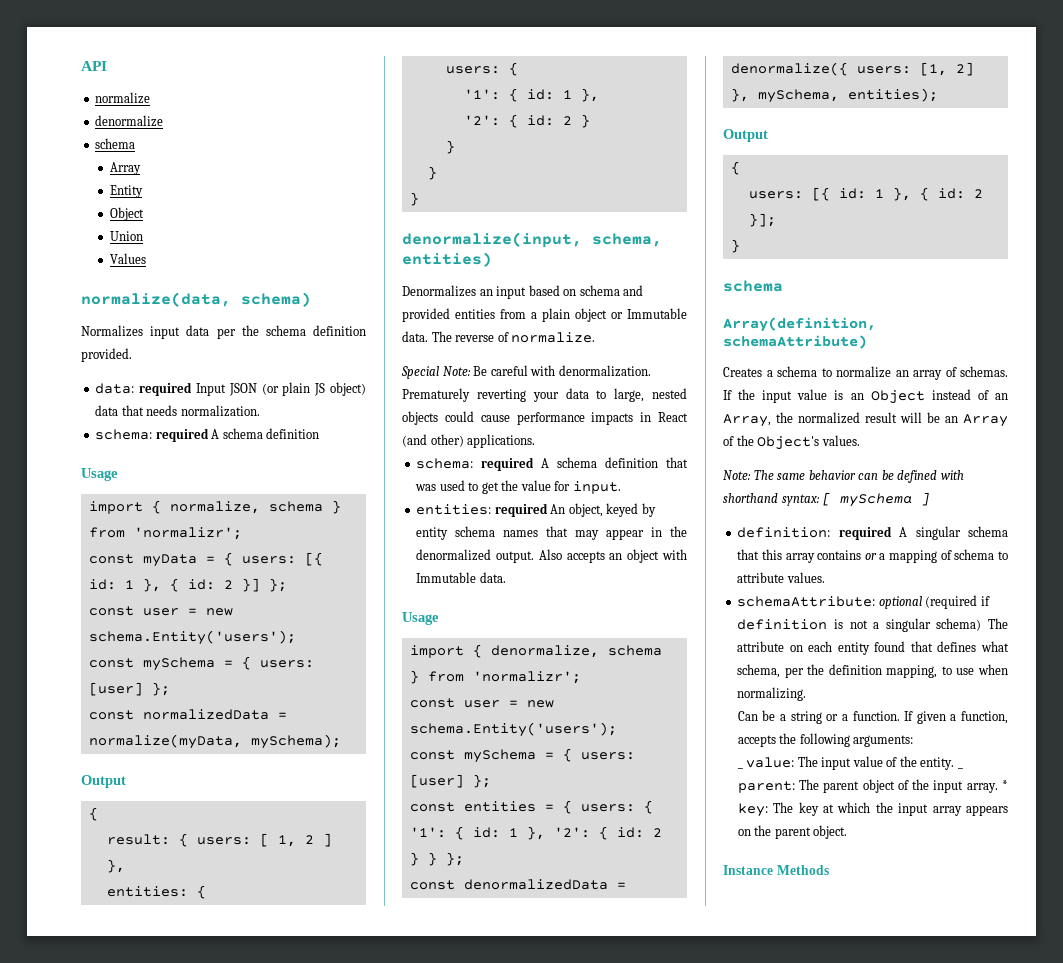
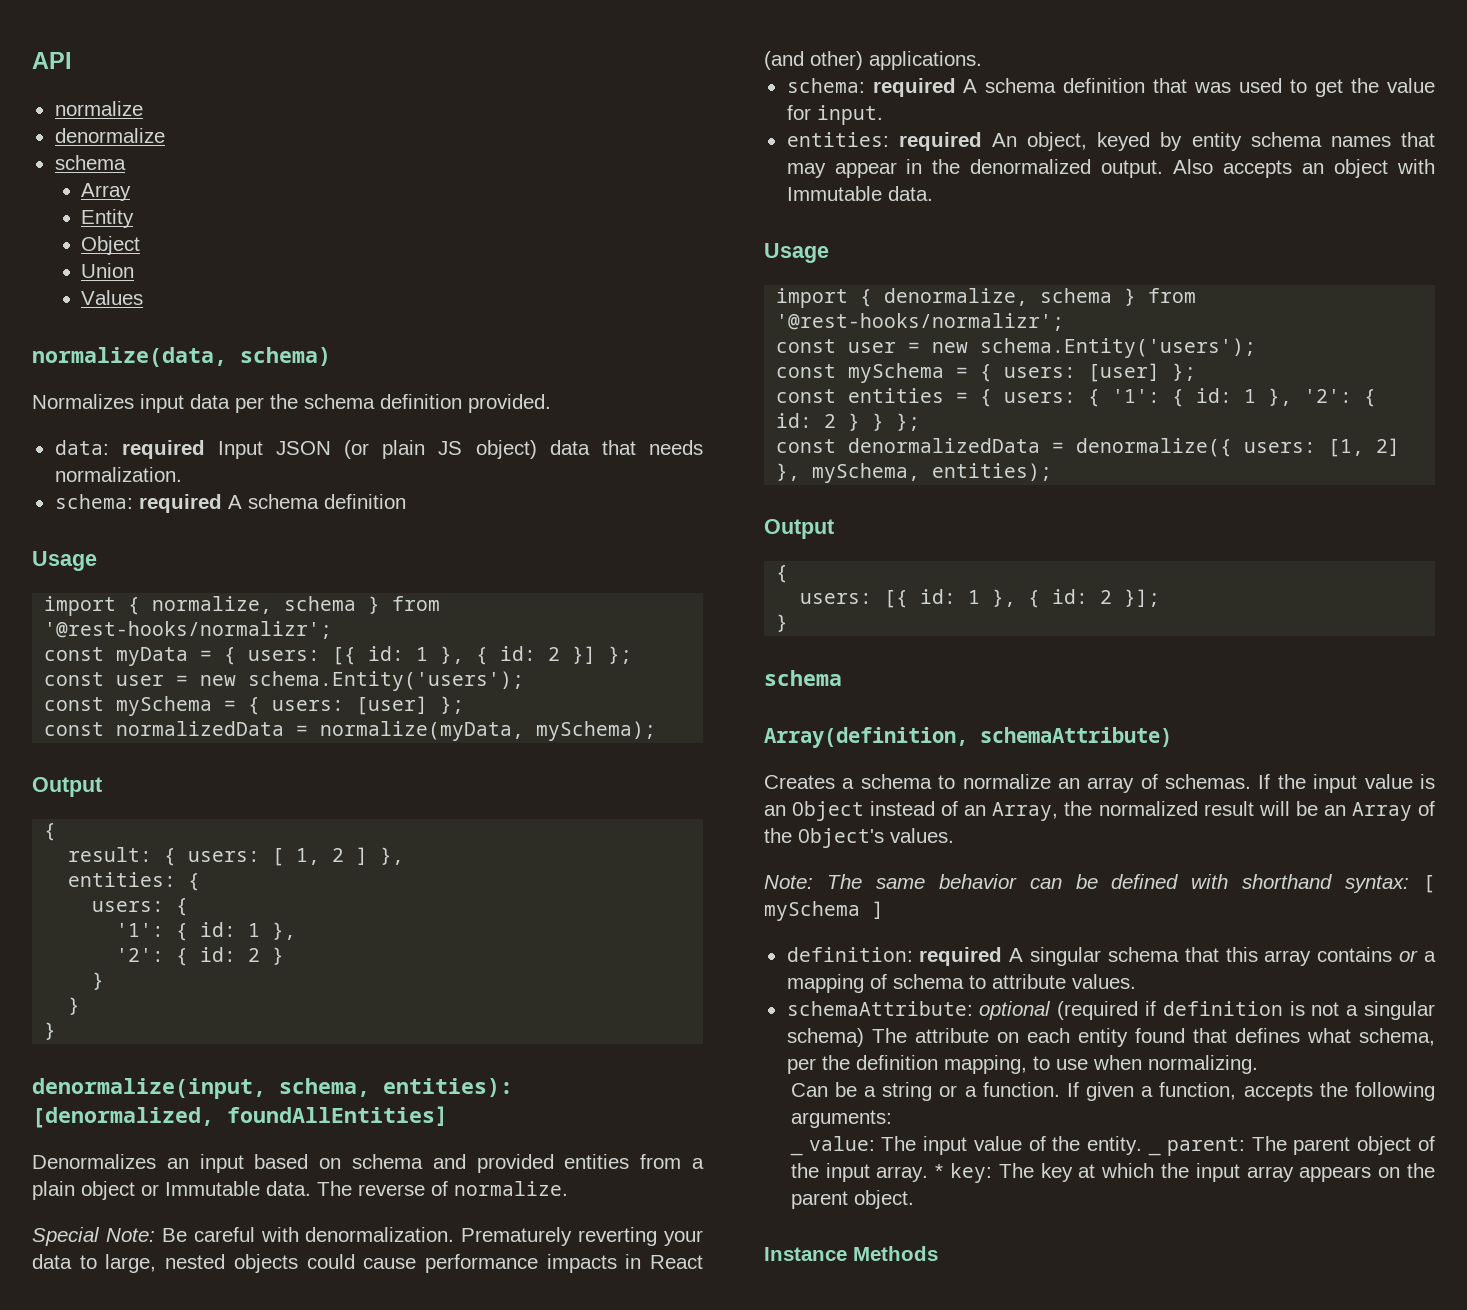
- import { normalize, schema } from 'normalizr';
+ import { normalize, schema } from '@rest-hooks/normalizr';
- denormalize(input, schema, entities)
+ denormalize(input, schema, entities): [denormalized, foundAllEntities]
- import { denormalize, schema } from 'normalizr';
+ import { denormalize, schema } from '@rest-hooks/normalizr';

